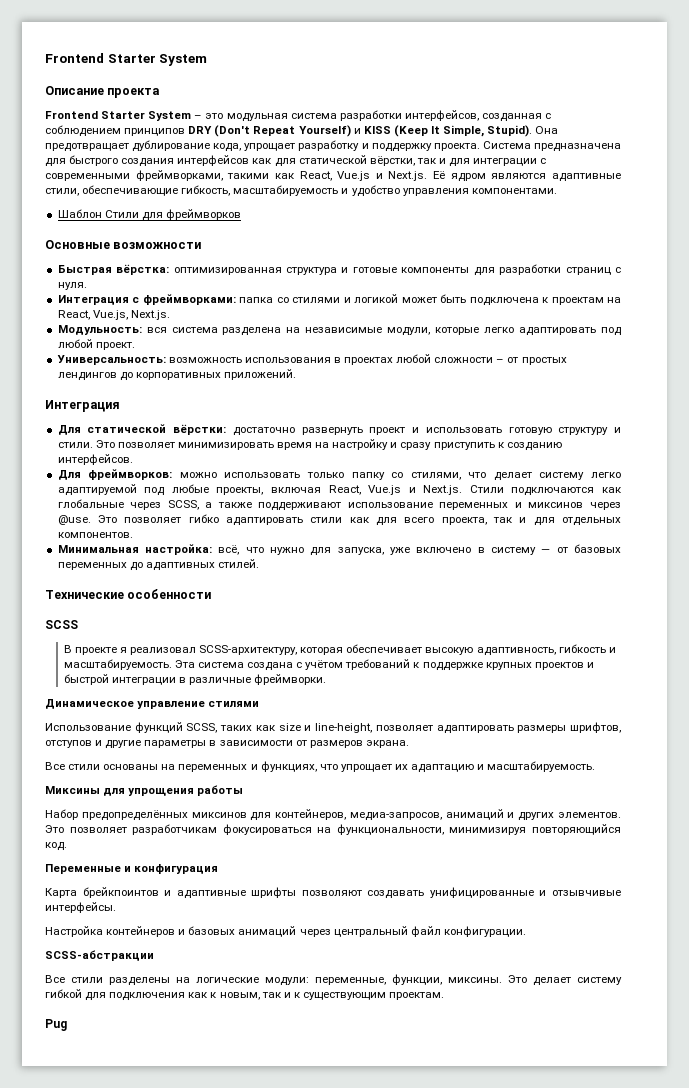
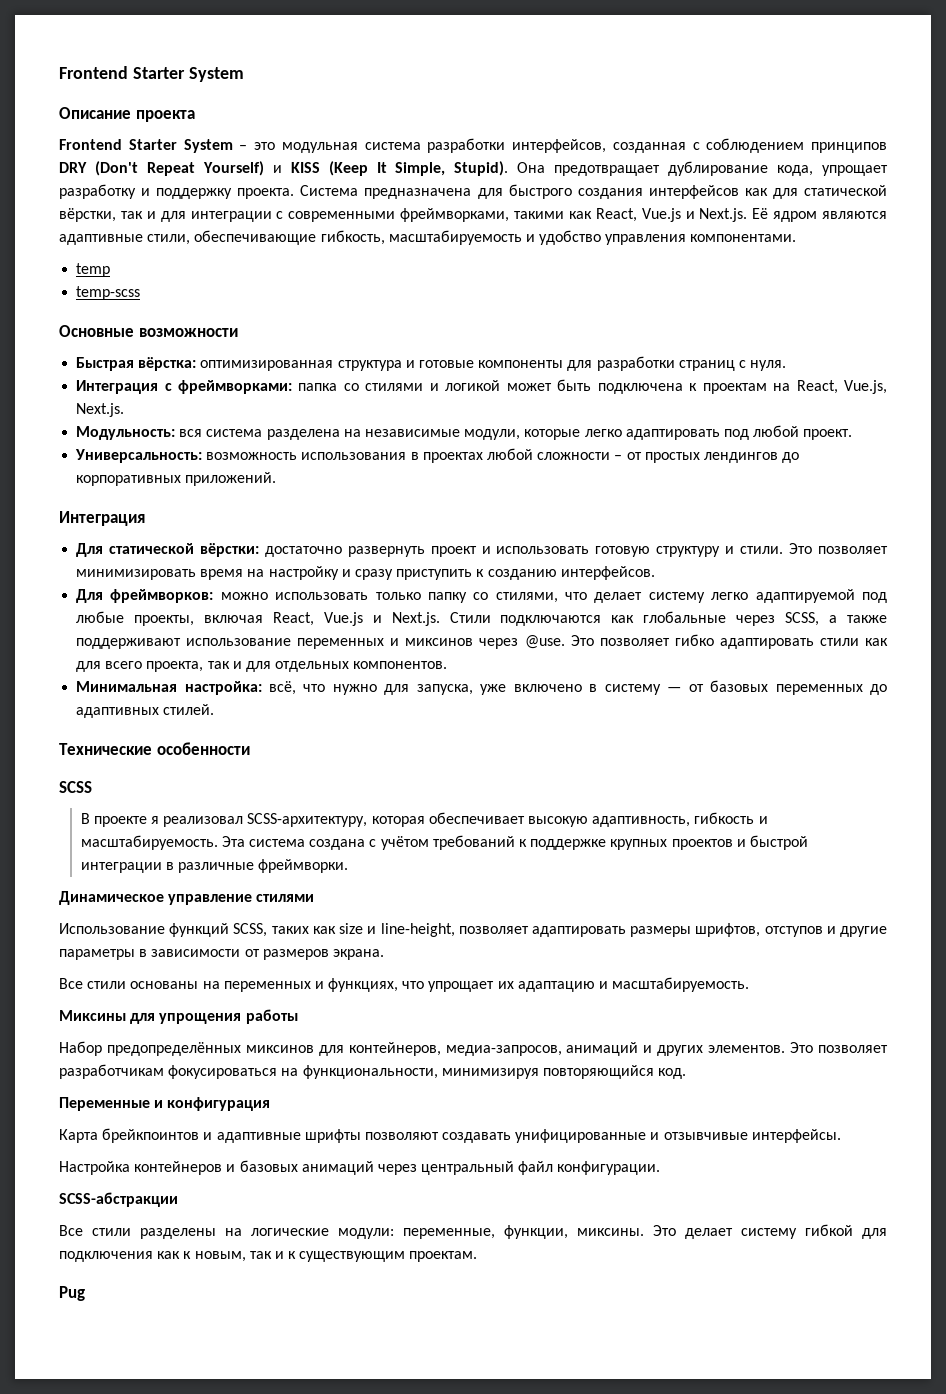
- Шаблон Стили для фреймворков
+ temp
+ temp-scss

